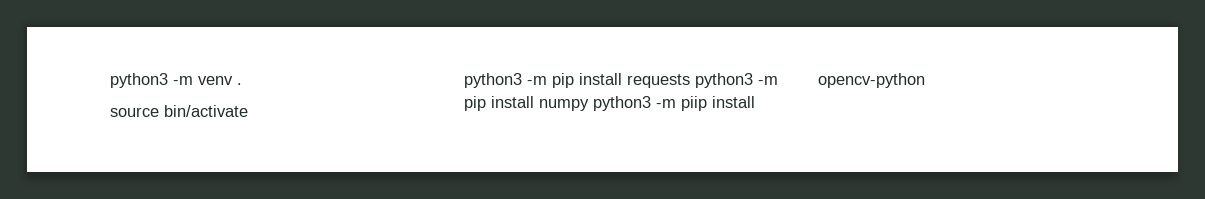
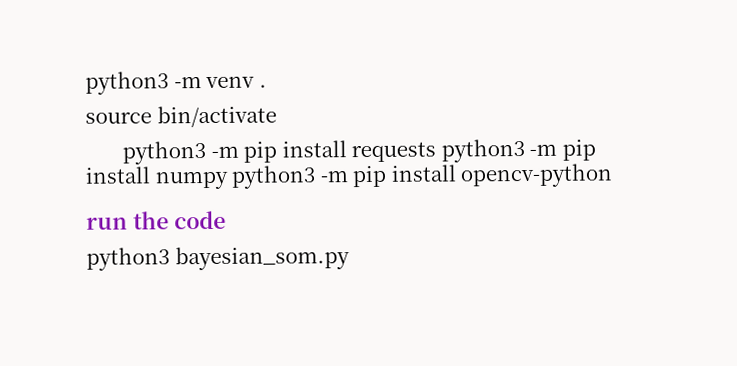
- python3 -m pip install requests python3 -m pip install numpy python3 -m piip install opencv-python
+ python3 -m pip install requests python3 -m pip install numpy python3 -m pip install opencv-python
+ run the code
+ python3 bayesian_som.py

